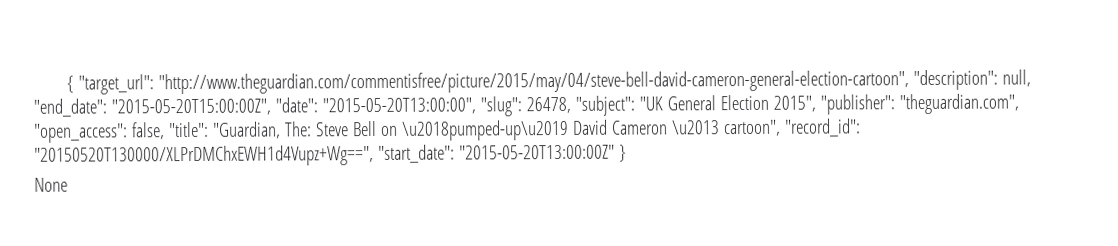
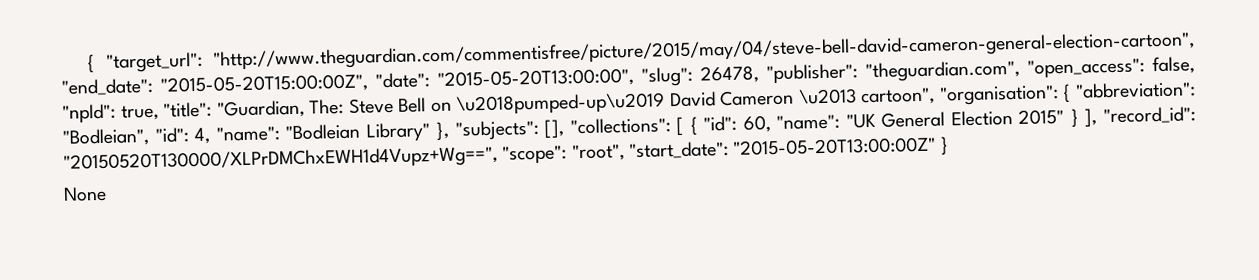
- { "target_url": "http://www.theguardian.com/commentisfree/picture/2015/may/04/steve-bell-david-cameron-general-election-cartoon", "description": null, "end_date": "2015-05-20T15:00:00Z", "date": "2015-05-20T13:00:00", "slug": 26478, "subject": "UK General Election 2015", "publisher": "theguardian.com", "open_access": false, "title": "Guardian, The: Steve Bell on \u2018pumped-up\u2019 David Cameron \u2013 cartoon", "record_id": "20150520T130000/XLPrDMChxEWH1d4Vupz+Wg==", "start_date": "2015-05-20T13:00:00Z" }
+ { "target_url": "http://www.theguardian.com/commentisfree/picture/2015/may/04/steve-bell-david-cameron-general-election-cartoon", "end_date": "2015-05-20T15:00:00Z", "date": "2015-05-20T13:00:00", "slug": 26478, "publisher": "theguardian.com", "open_access": false, "npld": true, "title": "Guardian, The: Steve Bell on \u2018pumped-up\u2019 David Cameron \u2013 cartoon", "organisation": { "abbreviation": "Bodleian", "id": 4, "name": "Bodleian Library" }, "subjects": [], "collections": [ { "id": 60, "name": "UK General Election 2015" } ], "record_id": "20150520T130000/XLPrDMChxEWH1d4Vupz+Wg==", "scope": "root", "start_date": "2015-05-20T13:00:00Z" }

